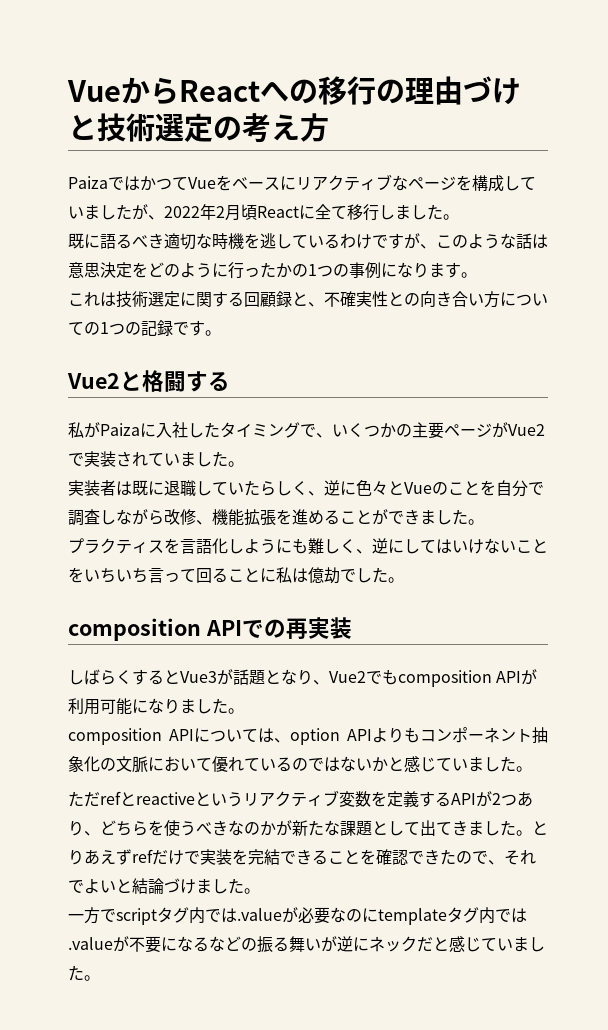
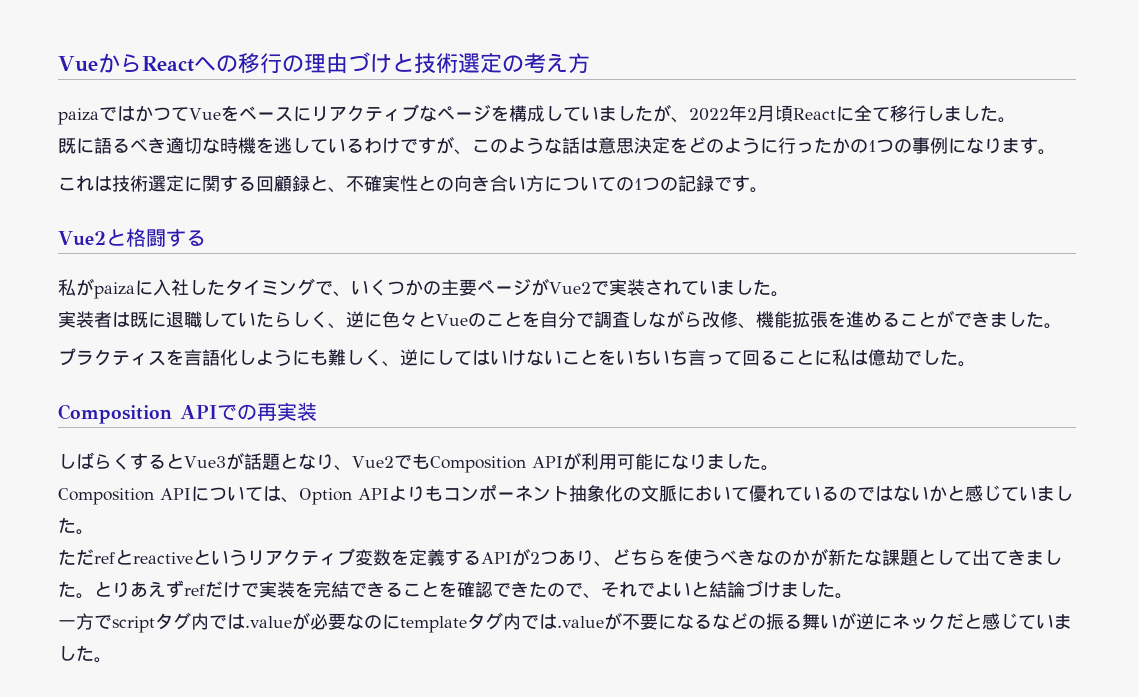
- PaizaではかつてVueをベースにリアクティブなページを構成していましたが、2022年2月頃Reactに全て移行しました。
+ paizaではかつてVueをベースにリアクティブなページを構成していましたが、2022年2月頃Reactに全て移行しました。
- 私がPaizaに入社したタイミングで、いくつかの主要ページがVue2で実装されていました。
+ 私がpaizaに入社したタイミングで、いくつかの主要ページがVue2で実装されていました。
- composition APIでの再実装
+ Composition APIでの再実装
- しばらくするとVue3が話題となり、Vue2でもcomposition APIが利用可能になりました。
+ しばらくするとVue3が話題となり、Vue2でもComposition APIが利用可能になりました。
- composition APIについては、option APIよりもコンポーネント抽象化の文脈において優れているのではないかと感じていました。
+ Composition APIについては、Option APIよりもコンポーネント抽象化の文脈において優れているのではないかと感じていました。

